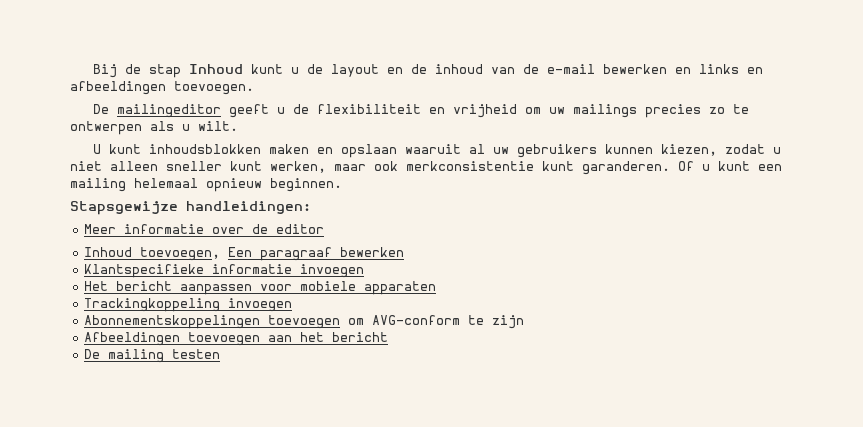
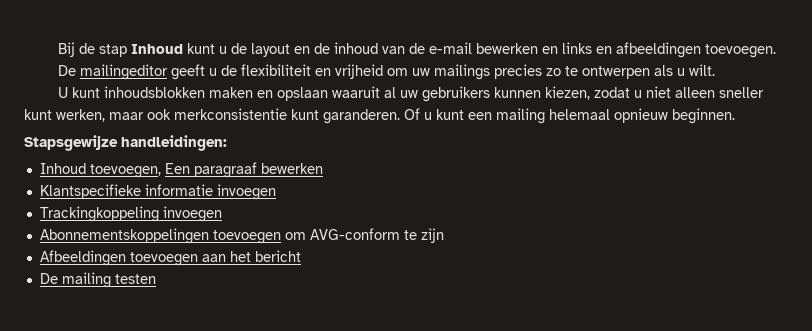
- Meer informatie over de editor
- Het bericht aanpassen voor mobiele apparaten

